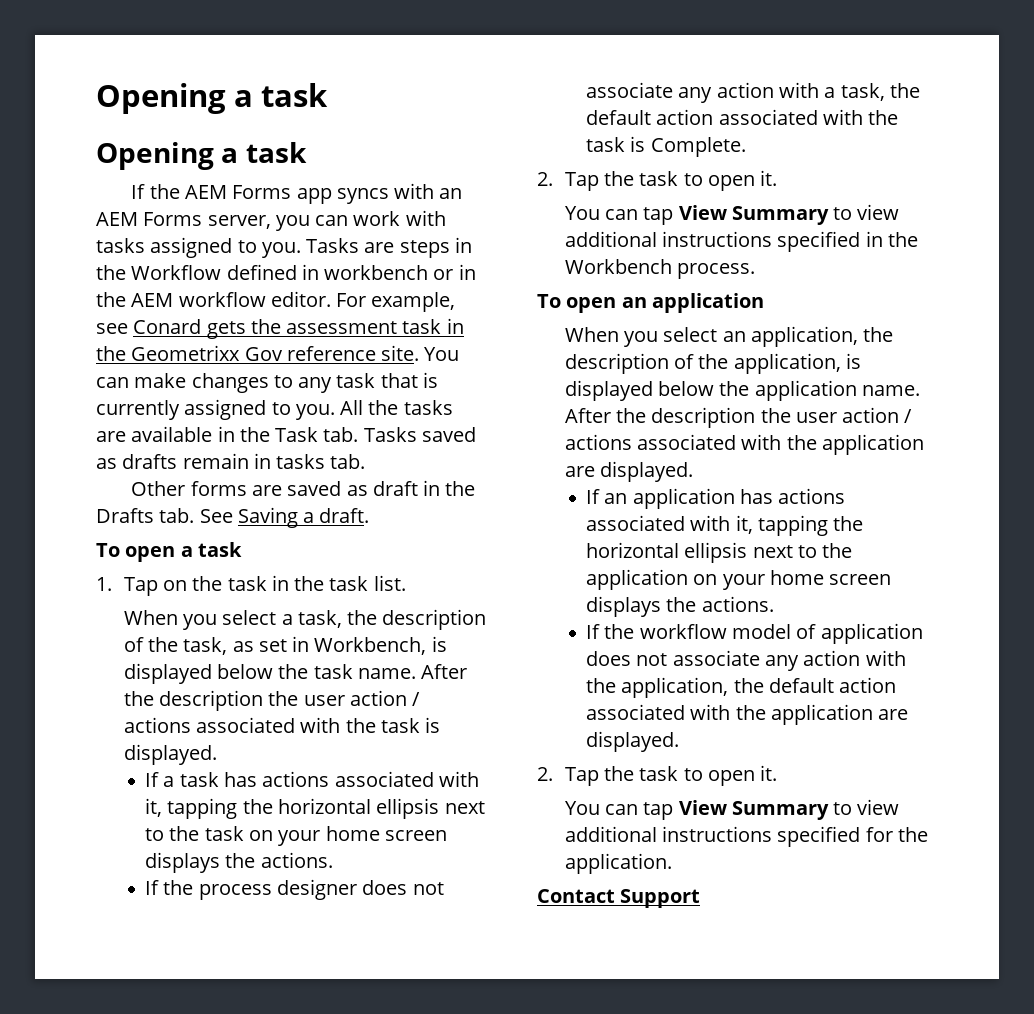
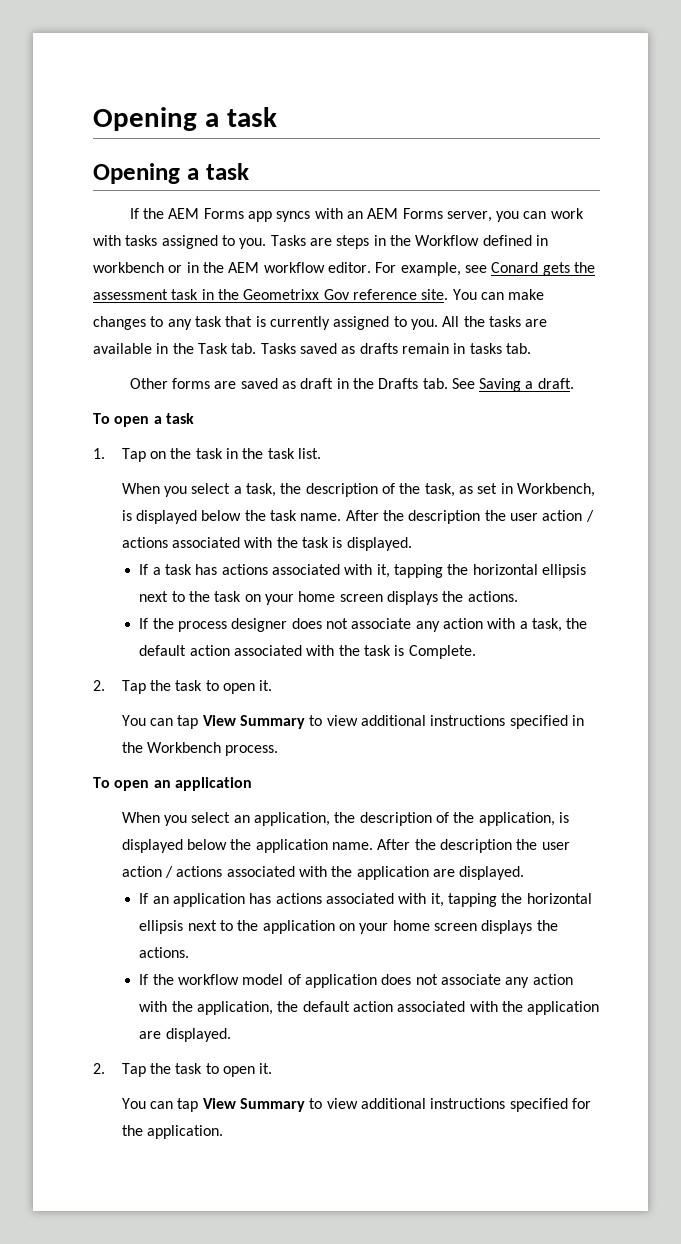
- Contact Support

